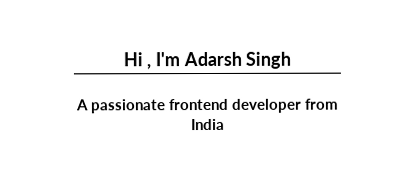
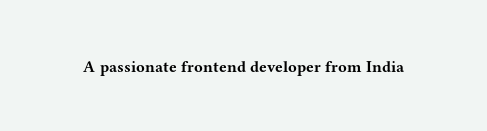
- Hi , I'm Adarsh Singh

